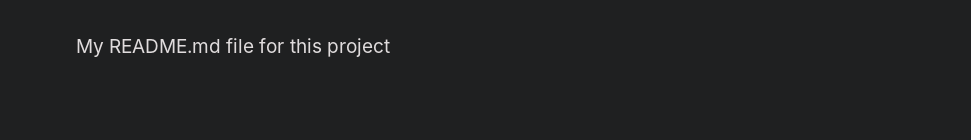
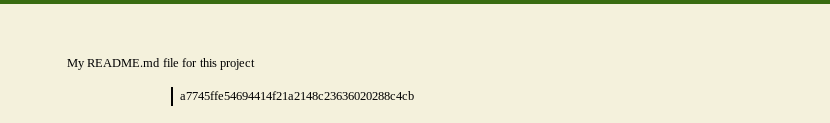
+ a7745ffe54694414f21a2148c23636020288c4cb

